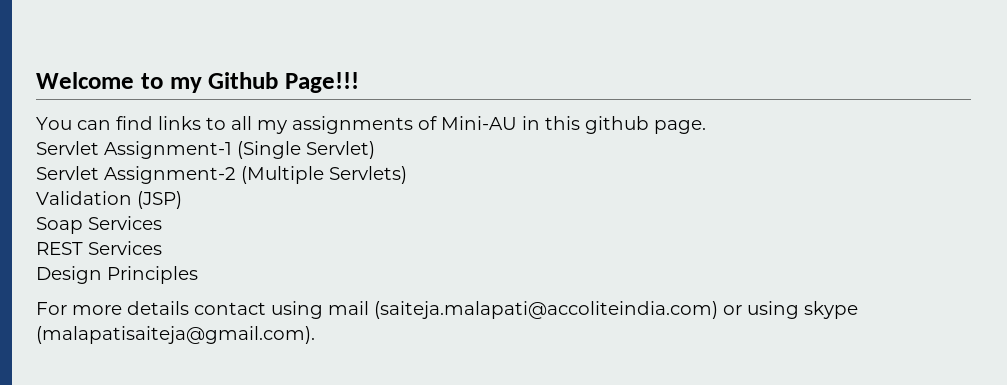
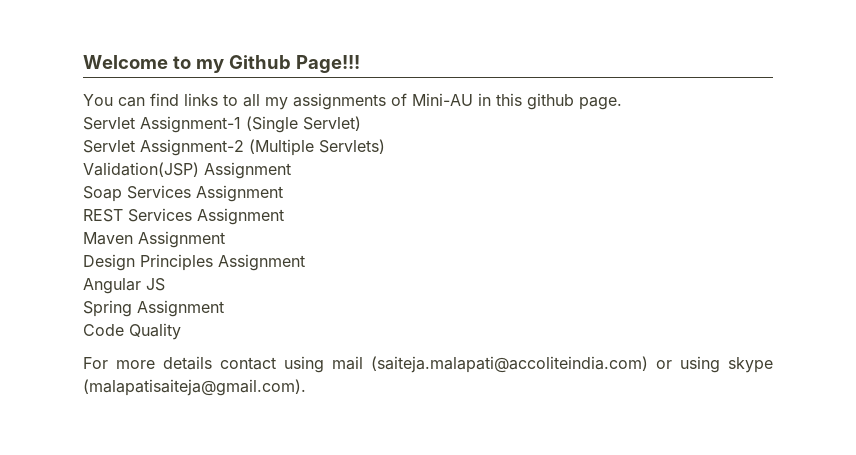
- Validation (JSP)
+ Validation(JSP) Assignment
- Soap Services
+ Soap Services Assignment
- REST Services
+ REST Services Assignment
+ Maven Assignment
- Design Principles
+ Design Principles Assignment
+ Angular JS
+ Spring Assignment
+ Code Quality

